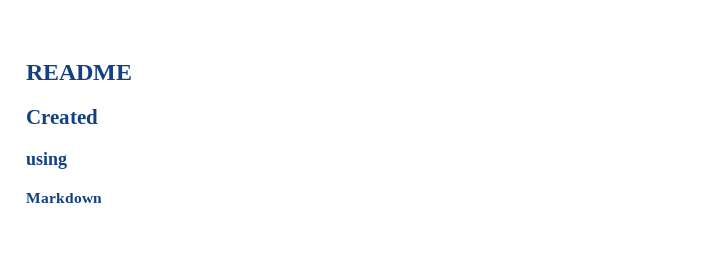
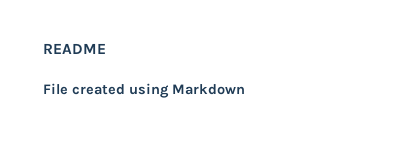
- Created
- using
- Markdown
+ File created using Markdown

